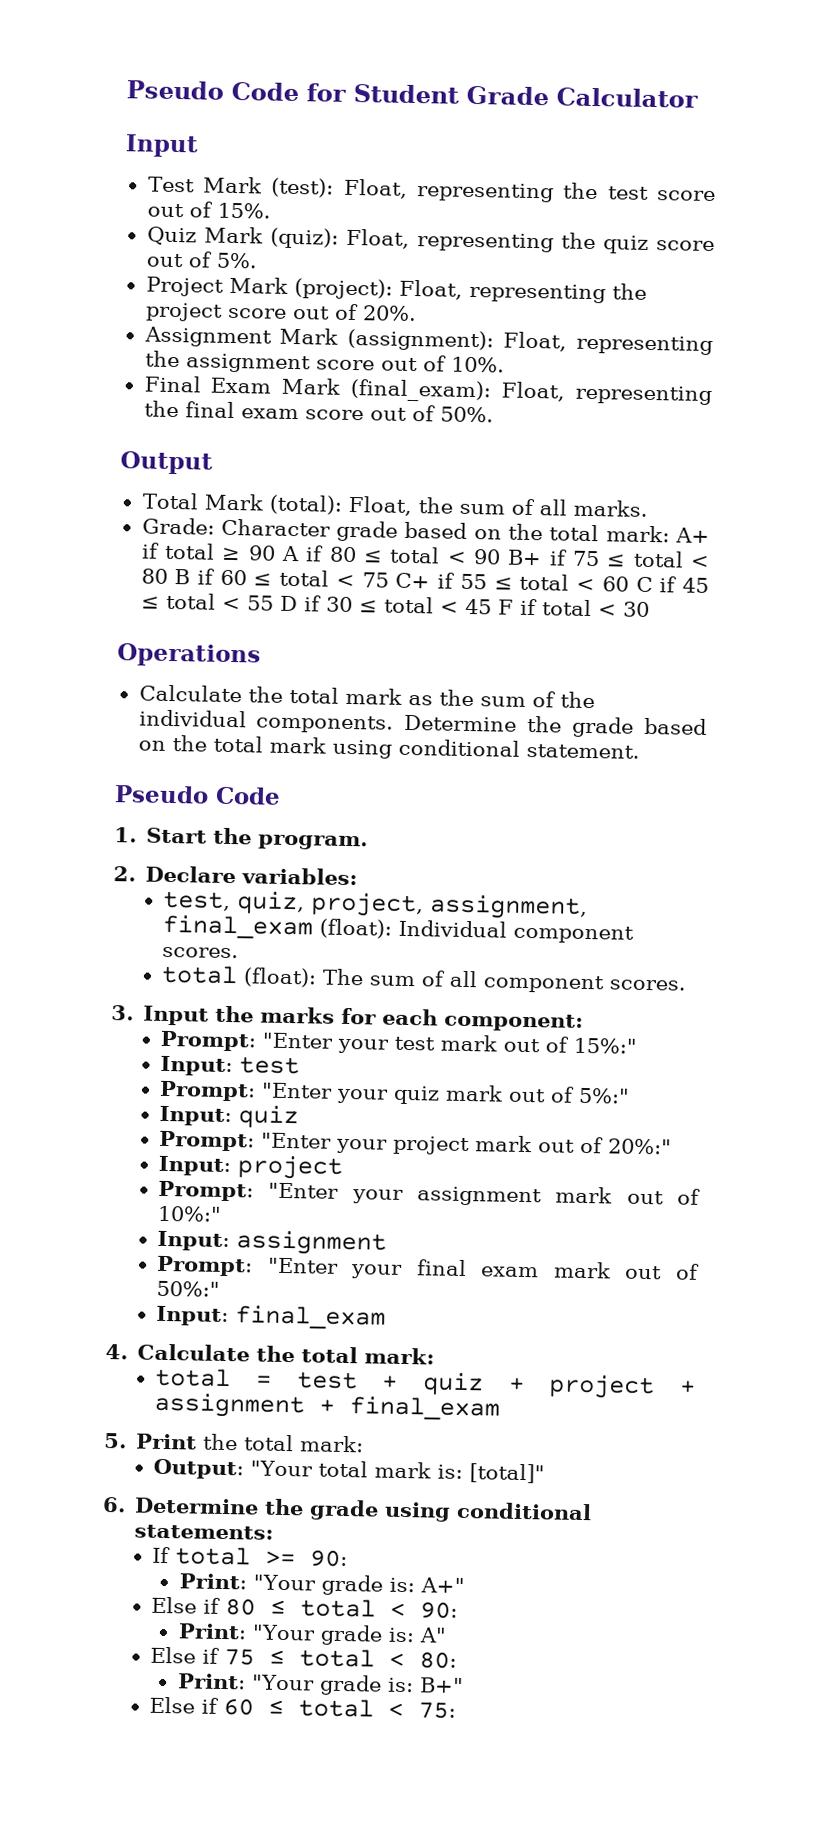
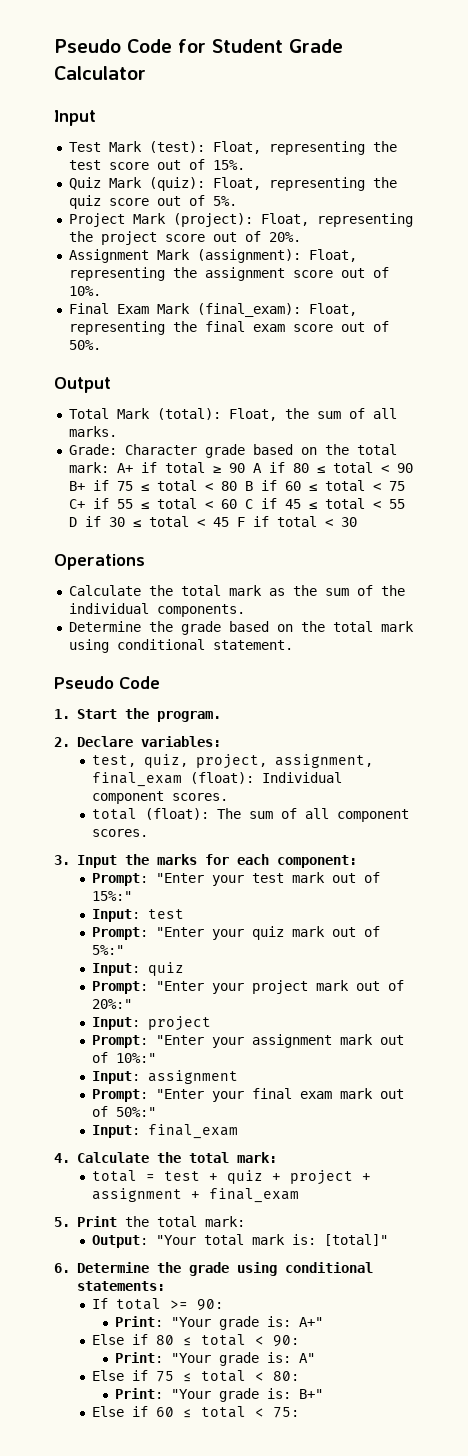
- Calculate the total mark as the sum of the individual components. Determine the grade based on the total mark using conditional statement.
+ Calculate the total mark as the sum of the individual components.
+ Determine the grade based on the total mark using conditional statement.

